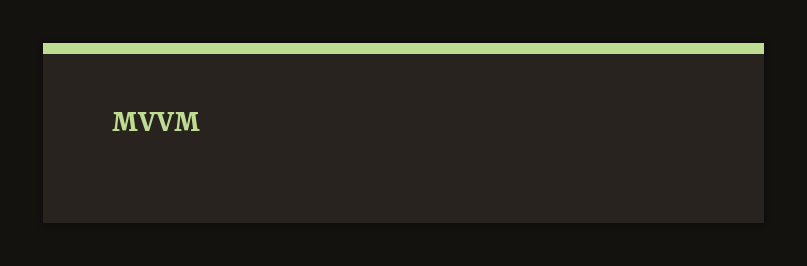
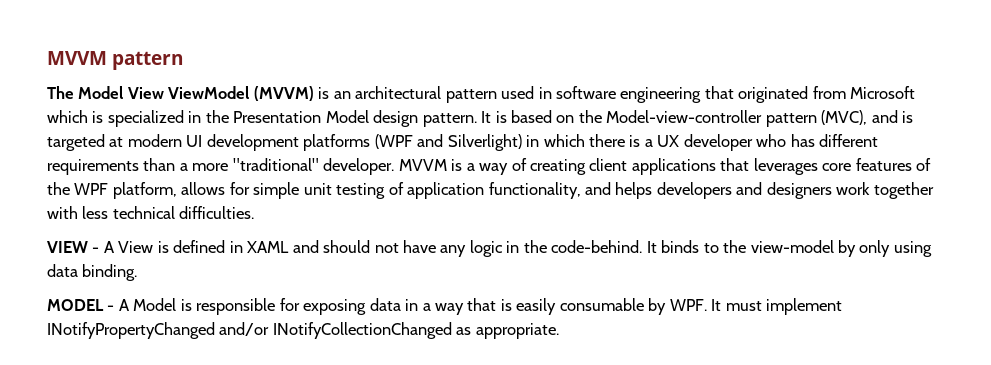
- MVVM
+ MVVM pattern
+ The Model View ViewModel (MVVM) is an architectural pattern used in software engineering that originated from Microsoft which is specialized in the Presentation Model design pattern. It is based on the Model-view-controller pattern (MVC), and is targeted at modern UI development platforms (WPF and Silverlight) in which there is a UX developer who has different requirements than a more "traditional" developer. MVVM is a way of creating client applications that leverages core features of the WPF platform, allows for simple unit testing of application functionality, and helps developers and designers work together with less technical difficulties.
+ VIEW - A View is defined in XAML and should not have any logic in the code-behind. It binds to the view-model by only using data binding.
+ MODEL - A Model is responsible for exposing data in a way that is easily consumable by WPF. It must implement INotifyPropertyChanged and/or INotifyCollectionChanged as appropriate.

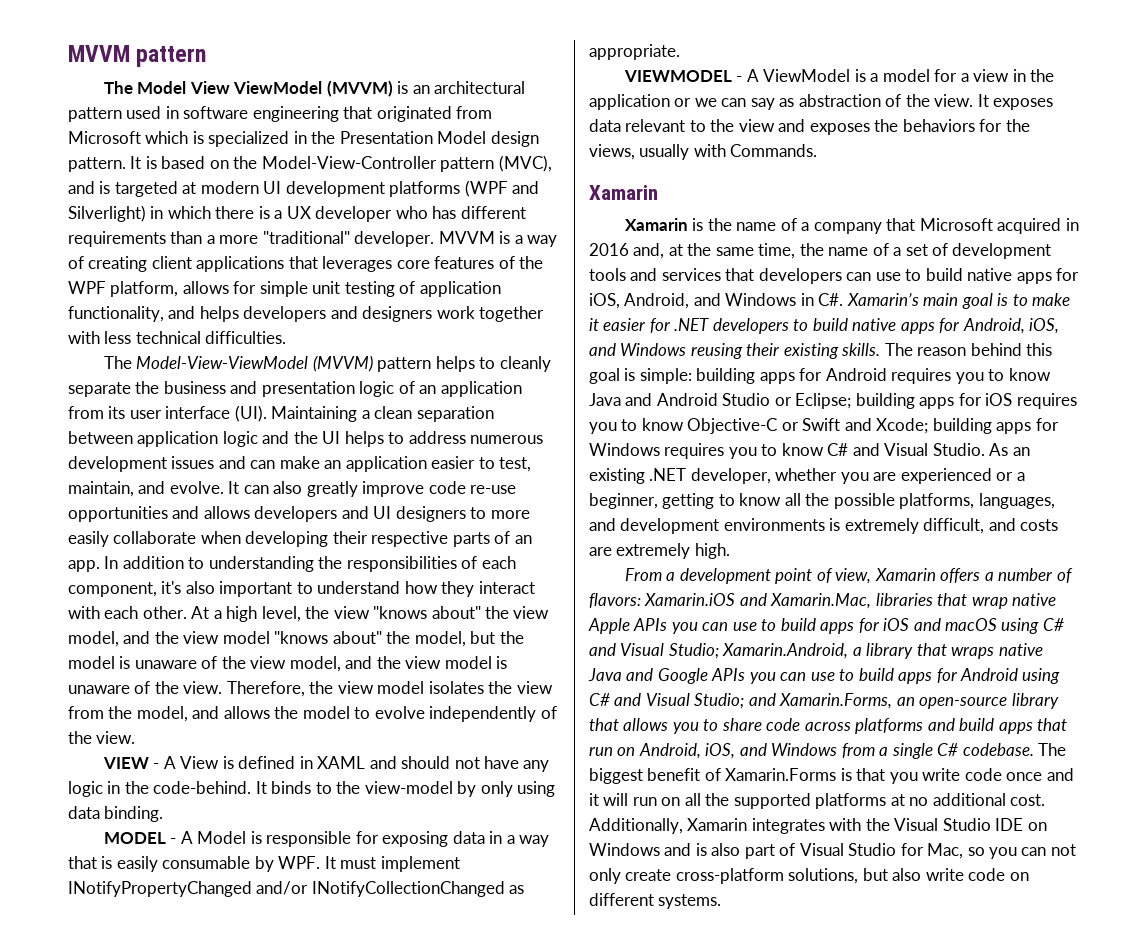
- It is based on the Model-view-controller pattern (MVC), and is targeted at modern UI development platforms (WPF and Silverlight) in which there is a UX developer who has different requirements than a more "traditional" developer.
+ It is based on the Model-View-Controller pattern (MVC), and is targeted at modern UI development platforms (WPF and Silverlight) in which there is a UX developer who has different requirements than a more "traditional" developer.
+ The Model-View-ViewModel (MVVM) pattern helps to cleanly separate the business and presentation logic of an application from its user interface (UI). Maintaining a clean separation between application logic and the UI helps to address numerous development issues and can make an application easier to test, maintain, and evolve. It can also greatly improve code re-use opportunities and allows developers and UI designers to more easily collaborate when developing their respective parts of an app. In addition to understanding the responsibilities of each component, it's also important to understand how they interact with each other. At a high level, the view "knows about" the view model, and the view model "knows about" the model, but the model is unaware of the view model, and the view model is unaware of the view. Therefore, the view model isolates the view from the model, and allows the model to evolve independently of the view.
+ VIEWMODEL - A ViewModel is a model for a view in the application or we can say as abstraction of the view. It exposes data relevant to the view and exposes the behaviors for the views, usually with Commands.
+ Xamarin
+ Xamarin is the name of a company that Microsoft acquired in 2016 and, at the same time, the name of a set of development tools and services that developers can use to build native apps for iOS, Android, and Windows in C#. Xamarin’s main goal is to make it easier for .NET developers to build native apps for Android, iOS, and Windows reusing their existing skills. The reason behind this goal is simple: building apps for Android requires you to know Java and Android Studio or Eclipse; building apps for iOS requires you to know Objective-C or Swift and Xcode; building apps for Windows requires you to know C# and Visual Studio. As an existing .NET developer, whether you are experienced or a beginner, getting to know all the possible platforms, languages, and development environments is extremely difficult, and costs are extremely high.
+ From a development point of view, Xamarin offers a number of flavors: Xamarin.iOS and Xamarin.Mac, libraries that wrap native Apple APIs you can use to build apps for iOS and macOS using C# and Visual Studio; Xamarin.Android, a library that wraps native Java and Google APIs you can use to build apps for Android using C# and Visual Studio; and Xamarin.Forms, an open-source library that allows you to share code across platforms and build apps that run on Android, iOS, and Windows from a single C# codebase. The biggest benefit of Xamarin.Forms is that you write code once and it will run on all the supported platforms at no additional cost. Additionally, Xamarin integrates with the Visual Studio IDE on Windows and is also part of Visual Studio for Mac, so you can not only create cross-platform solutions, but also write code on different systems.

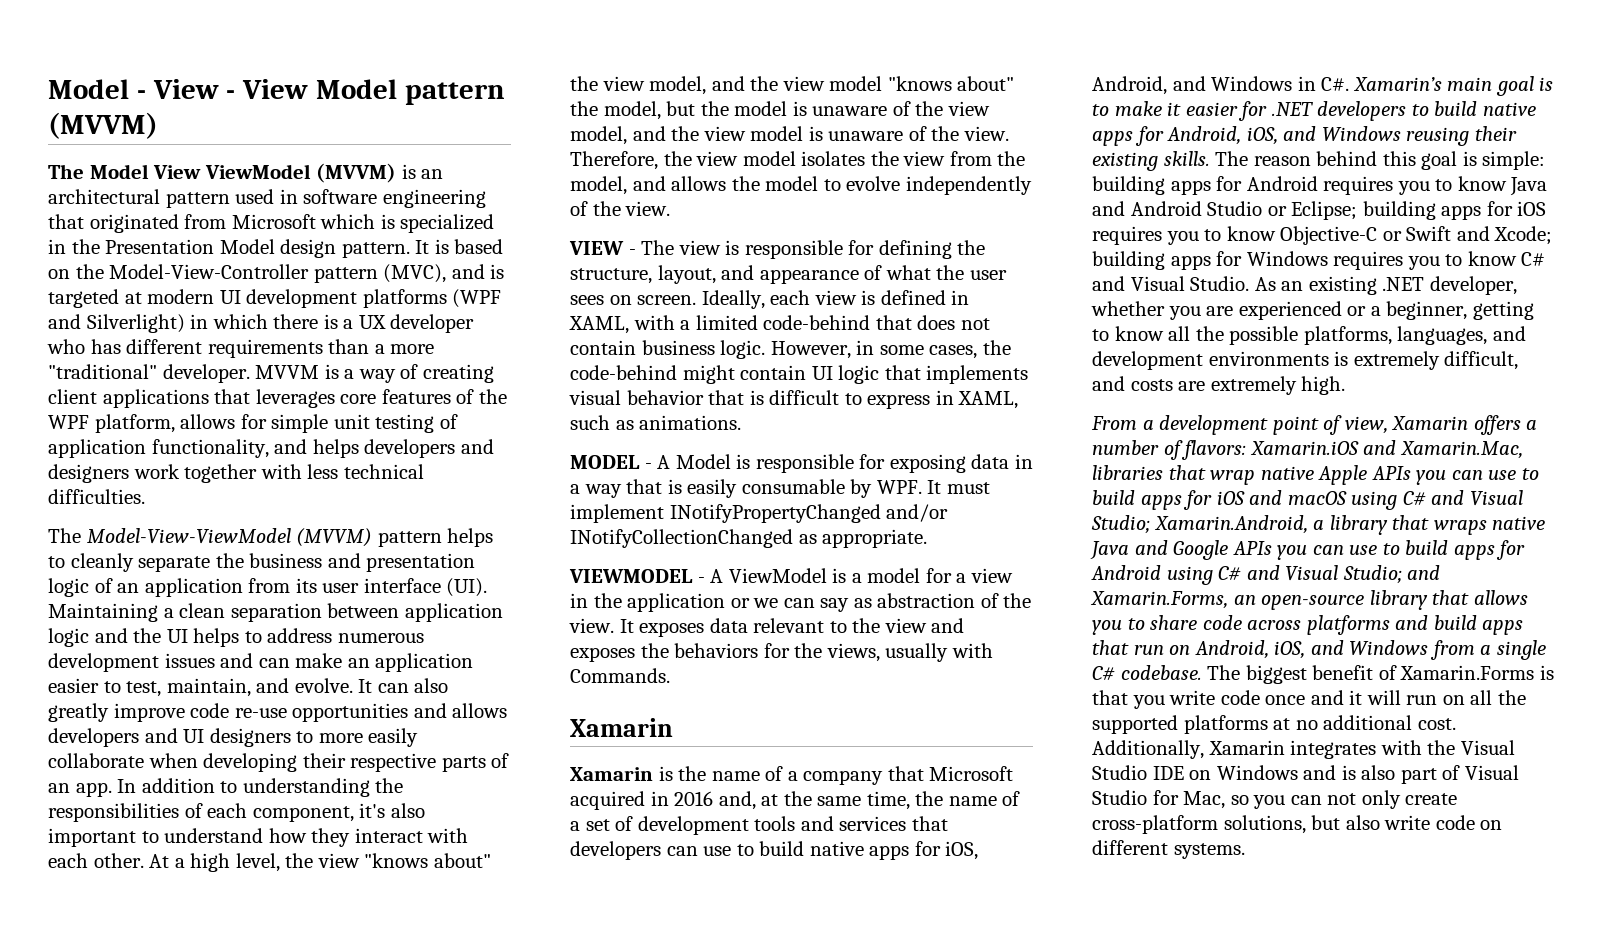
- MVVM pattern
+ Model - View - View Model pattern (MVVM)
- VIEW - A View is defined in XAML and should not have any logic in the code-behind. It binds to the view-model by only using data binding.
+ VIEW - The view is responsible for defining the structure, layout, and appearance of what the user sees on screen. Ideally, each view is defined in XAML, with a limited code-behind that does not contain business logic. However, in some cases, the code-behind might contain UI logic that implements visual behavior that is difficult to express in XAML, such as animations.

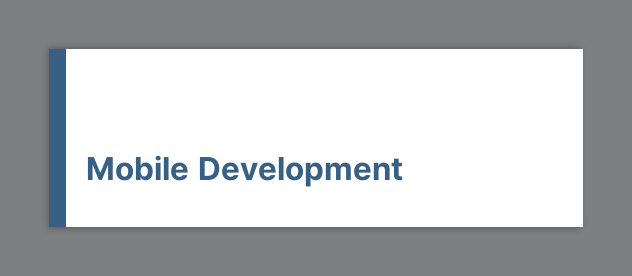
- Model - View - View Model pattern (MVVM)
- The Model View ViewModel (MVVM) is an architectural pattern used in software engineering that originated from Microsoft which is specialized in the Presentation Model design pattern. It is based on the Model-View-Controller pattern (MVC), and is targeted at modern UI development platforms (WPF and Silverlight) in which there is a UX developer who has different requirements than a more "traditional" developer. MVVM is a way of creating client applications that leverages core features of the WPF platform, allows for simple unit testing of application functionality, and helps developers and designers work together with less technical difficulties.
- The Model-View-ViewModel (MVVM) pattern helps to cleanly separate the business and presentation logic of an application from its user interface (UI). Maintaining a clean separation between application logic and the UI helps to address numerous development issues and can make an application easier to test, maintain, and evolve. It can also greatly improve code re-use opportunities and allows developers and UI designers to more easily collaborate when developing their respective parts of an app. In addition to understanding the responsibilities of each component, it's also important to understand how they interact with each other. At a high level, the view "knows about" the view model, and the view model "knows about" the model, but the model is unaware of the view model, and the view model is unaware of the view. Therefore, the view model isolates the view from the model, and allows the model to evolve independently of the view.
- VIEW - The view is responsible for defining the structure, layout, and appearance of what the user sees on screen. Ideally, each view is defined in XAML, with a limited code-behind that does not contain business logic. However, in some cases, the code-behind might contain UI logic that implements visual behavior that is difficult to express in XAML, such as animations.
- MODEL - A Model is responsible for exposing data in a way that is easily consumable by WPF. It must implement INotifyPropertyChanged and/or INotifyCollectionChanged as appropriate.
- VIEWMODEL - A ViewModel is a model for a view in the application or we can say as abstraction of the view. It exposes data relevant to the view and exposes the behaviors for the views, usually with Commands.
- Xamarin
- Xamarin is the name of a company that Microsoft acquired in 2016 and, at the same time, the name of a set of development tools and services that developers can use to build native apps for iOS, Android, and Windows in C#. Xamarin’s main goal is to make it easier for .NET developers to build native apps for Android, iOS, and Windows reusing their existing skills. The reason behind this goal is simple: building apps for Android requires you to know Java and Android Studio or Eclipse; building apps for iOS requires you to know Objective-C or Swift and Xcode; building apps for Windows requires you to know C# and Visual Studio. As an existing .NET developer, whether you are experienced or a beginner, getting to know all the possible platforms, languages, and development environments is extremely difficult, and costs are extremely high.
- From a development point of view, Xamarin offers a number of flavors: Xamarin.iOS and Xamarin.Mac, libraries that wrap native Apple APIs you can use to build apps for iOS and macOS using C# and Visual Studio; Xamarin.Android, a library that wraps native Java and Google APIs you can use to build apps for Android using C# and Visual Studio; and Xamarin.Forms, an open-source library that allows you to share code across platforms and build apps that run on Android, iOS, and Windows from a single C# codebase. The biggest benefit of Xamarin.Forms is that you write code once and it will run on all the supported platforms at no additional cost. Additionally, Xamarin integrates with the Visual Studio IDE on Windows and is also part of Visual Studio for Mac, so you can not only create cross-platform solutions, but also write code on different systems.
+ Mobile Development

